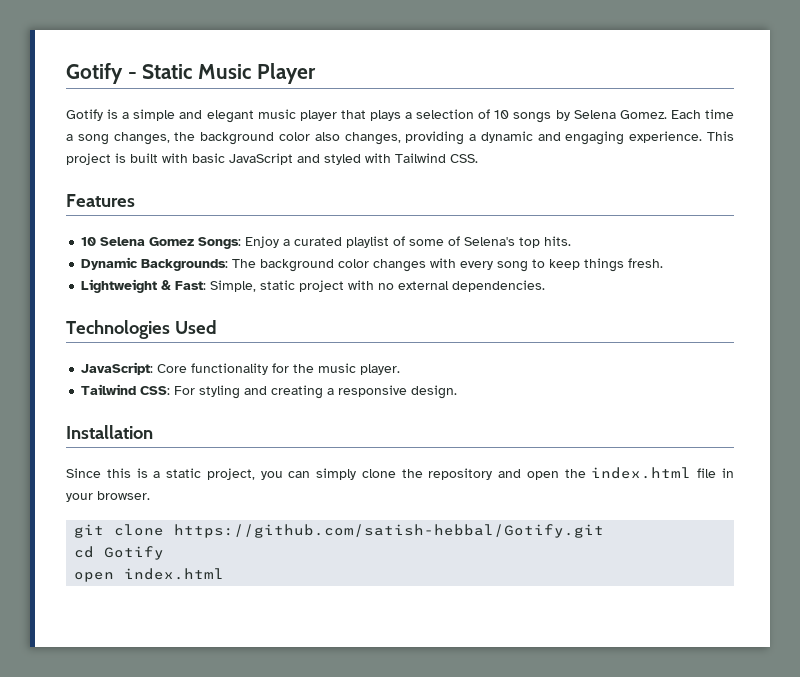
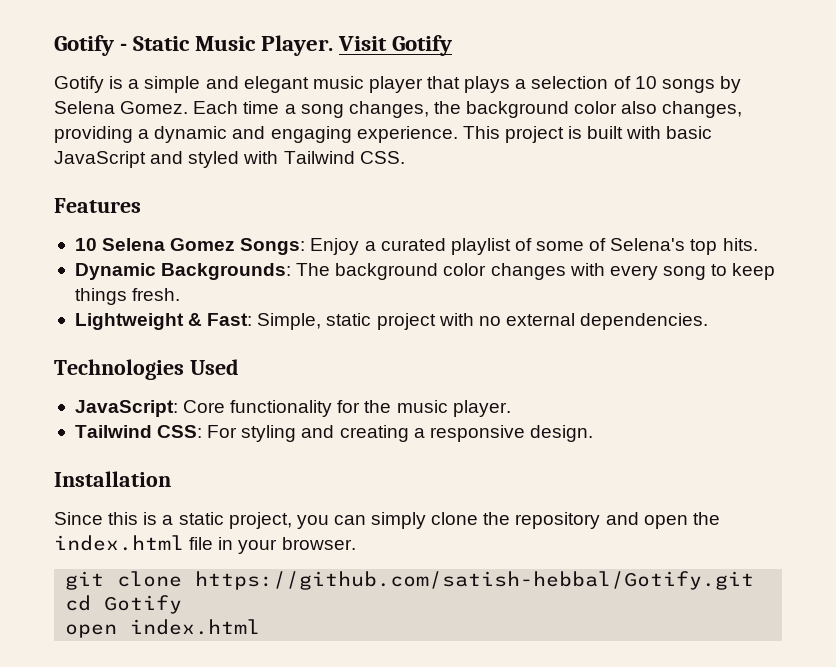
- Gotify - Static Music Player
+ Gotify - Static Music Player. Visit Gotify

